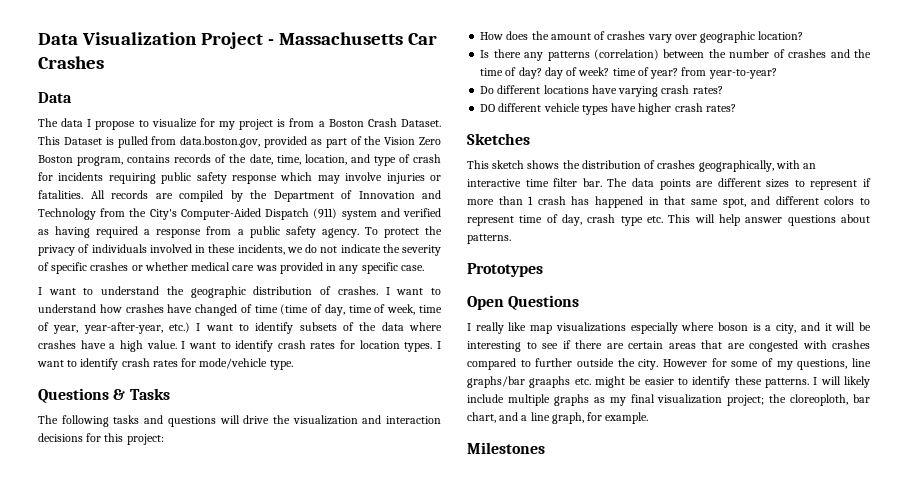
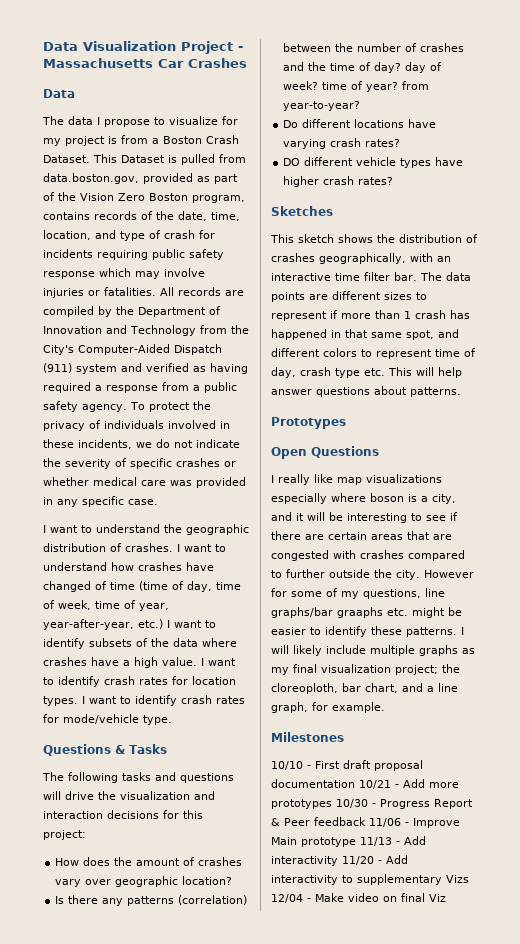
+ 10/10 - First draft proposal documentation 10/21 - Add more prototypes 10/30 - Progress Report & Peer feedback 11/06 - Improve Main prototype 11/13 - Add interactivity 11/20 - Add interactivity to supplementary Vizs 12/04 - Make video on final Viz

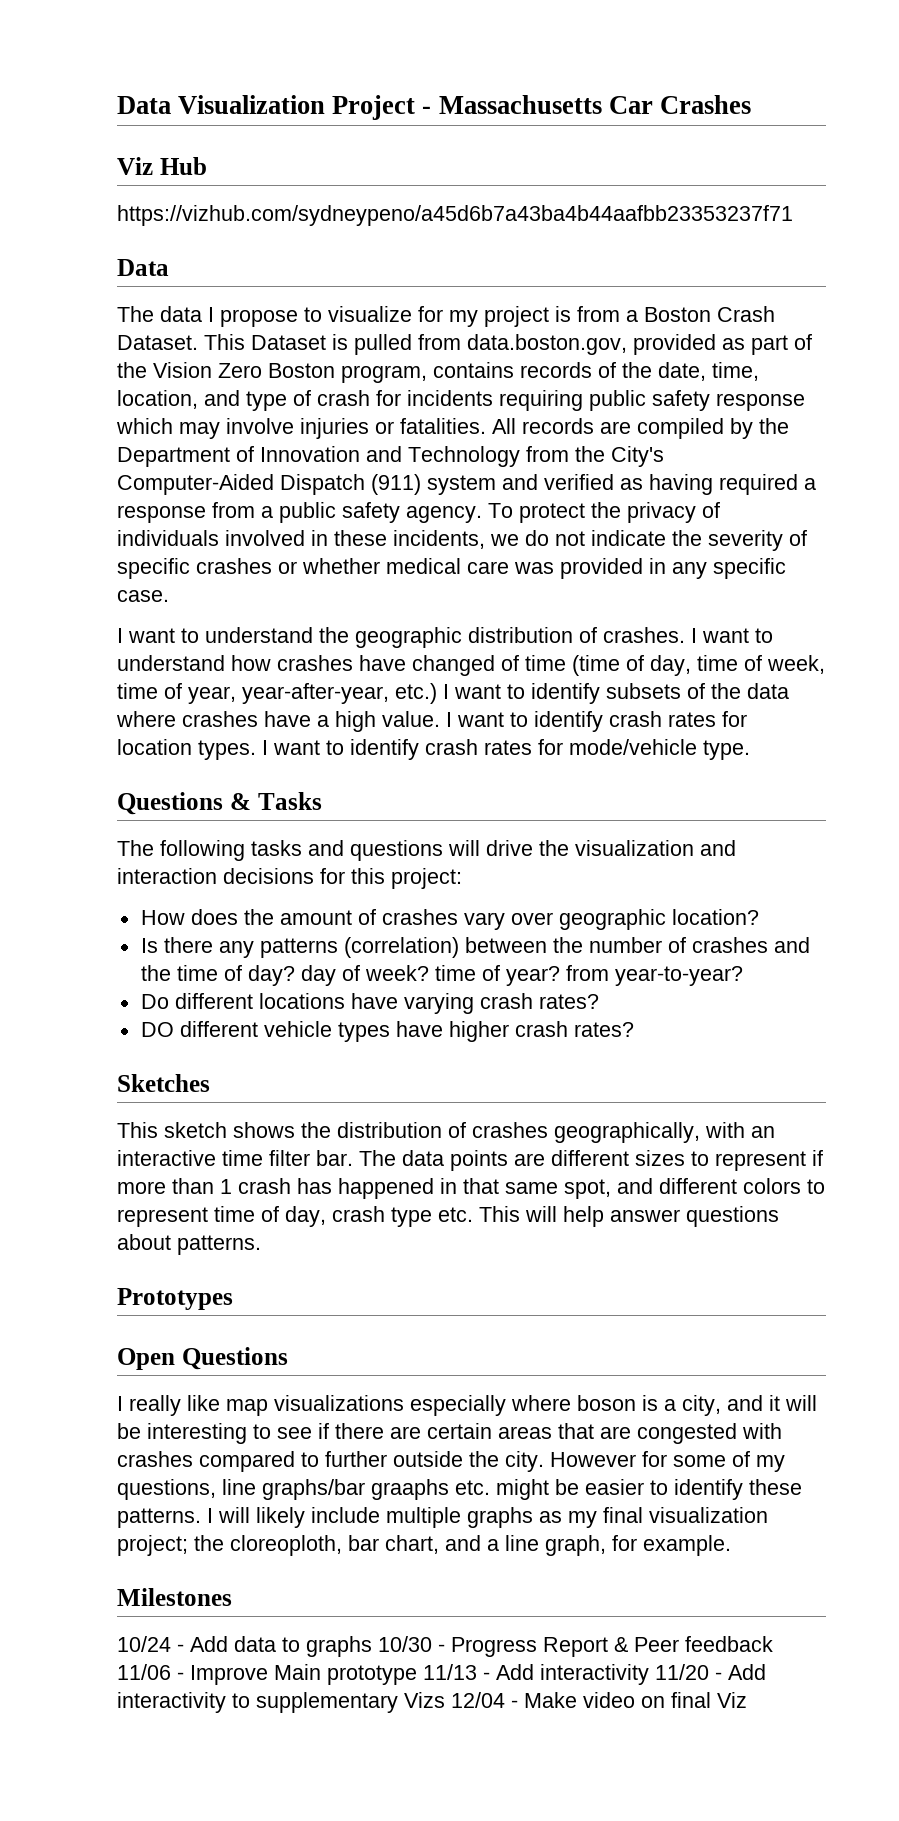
+ Viz Hub
+ https://vizhub.com/sydneypeno/a45d6b7a43ba4b44aafbb23353237f71
- 10/10 - First draft proposal documentation 10/21 - Add more prototypes 10/30 - Progress Report & Peer feedback 11/06 - Improve Main prototype 11/13 - Add interactivity 11/20 - Add interactivity to supplementary Vizs 12/04 - Make video on final Viz
+ 10/24 - Add data to graphs 10/30 - Progress Report & Peer feedback 11/06 - Improve Main prototype 11/13 - Add interactivity 11/20 - Add interactivity to supplementary Vizs 12/04 - Make video on final Viz

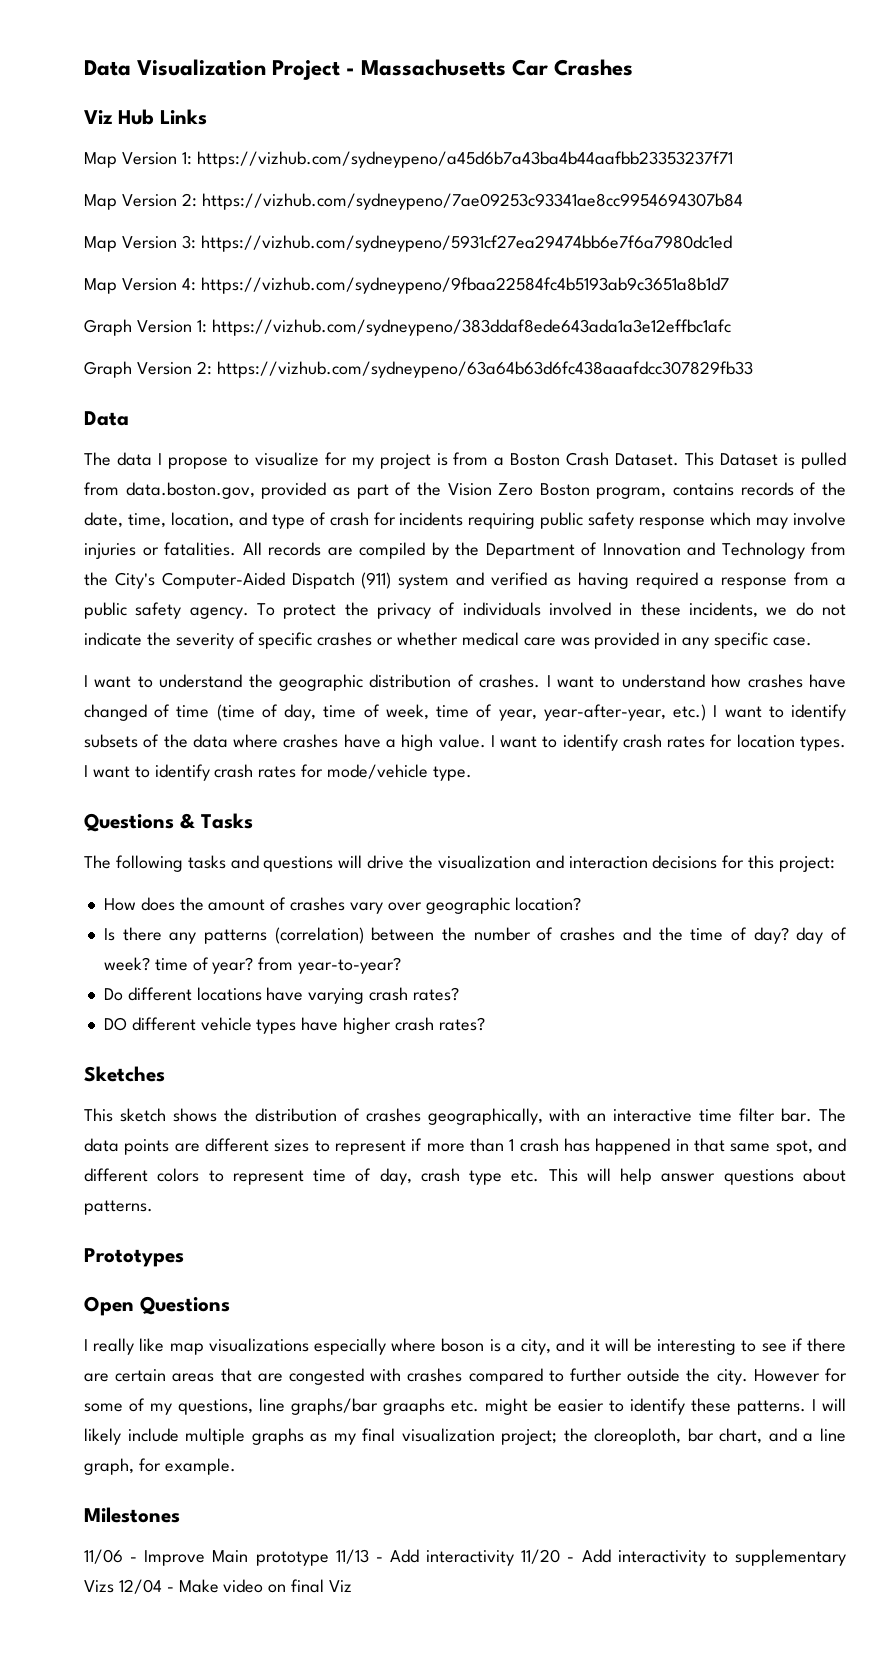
- Viz Hub
- https://vizhub.com/sydneypeno/a45d6b7a43ba4b44aafbb23353237f71
+ Viz Hub Links
+ Map Version 1: https://vizhub.com/sydneypeno/a45d6b7a43ba4b44aafbb23353237f71
+ Map Version 2: https://vizhub.com/sydneypeno/7ae09253c93341ae8cc9954694307b84
+ Map Version 3: https://vizhub.com/sydneypeno/5931cf27ea29474bb6e7f6a7980dc1ed
+ Map Version 4: https://vizhub.com/sydneypeno/9fbaa22584fc4b5193ab9c3651a8b1d7
+ Graph Version 1: https://vizhub.com/sydneypeno/383ddaf8ede643ada1a3e12effbc1afc
+ Graph Version 2: https://vizhub.com/sydneypeno/63a64b63d6fc438aaafdcc307829fb33
- 10/24 - Add data to graphs 10/30 - Progress Report & Peer feedback 11/06 - Improve Main prototype 11/13 - Add interactivity 11/20 - Add interactivity to supplementary Vizs 12/04 - Make video on final Viz
+ 11/06 - Improve Main prototype 11/13 - Add interactivity 11/20 - Add interactivity to supplementary Vizs 12/04 - Make video on final Viz

